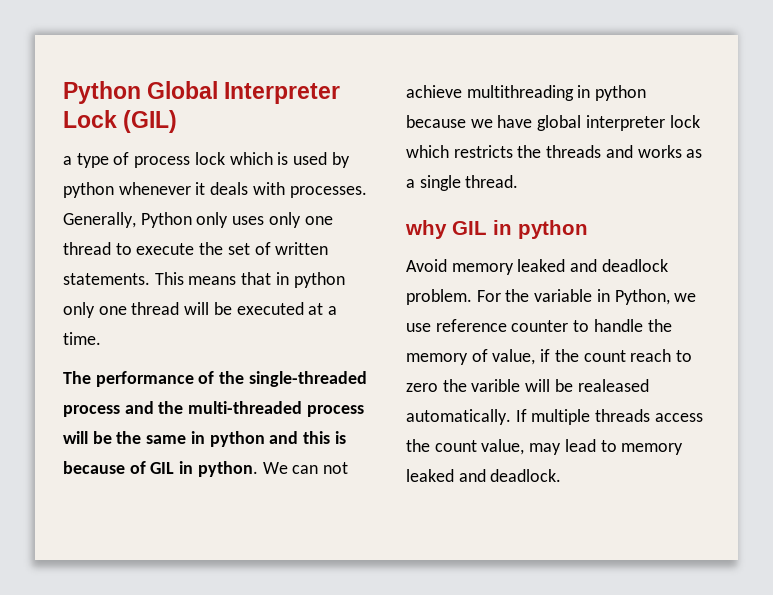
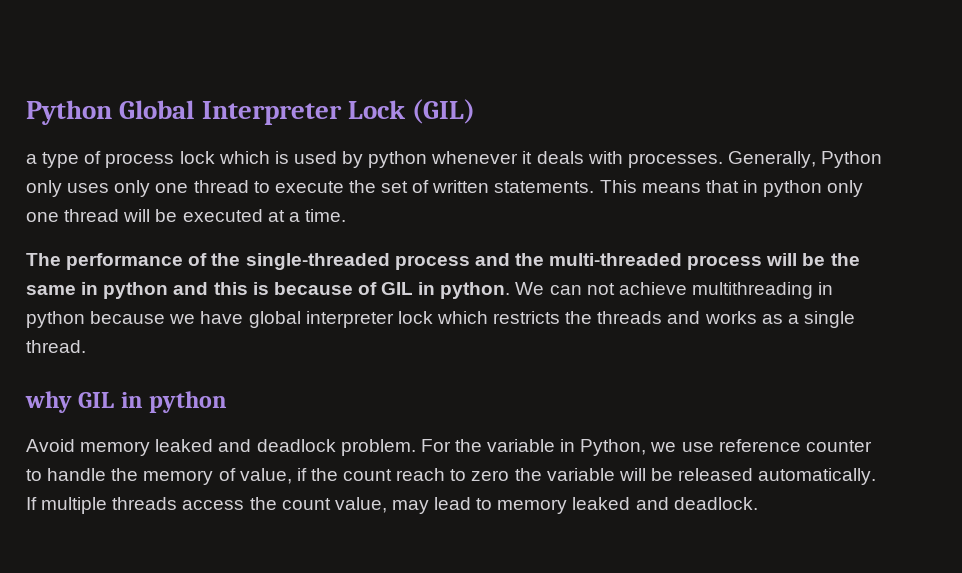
- For the variable in Python, we use reference counter to handle the memory of value, if the count reach to zero the varible will be realeased automatically.
+ For the variable in Python, we use reference counter to handle the memory of value, if the count reach to zero the variable will be released automatically.

